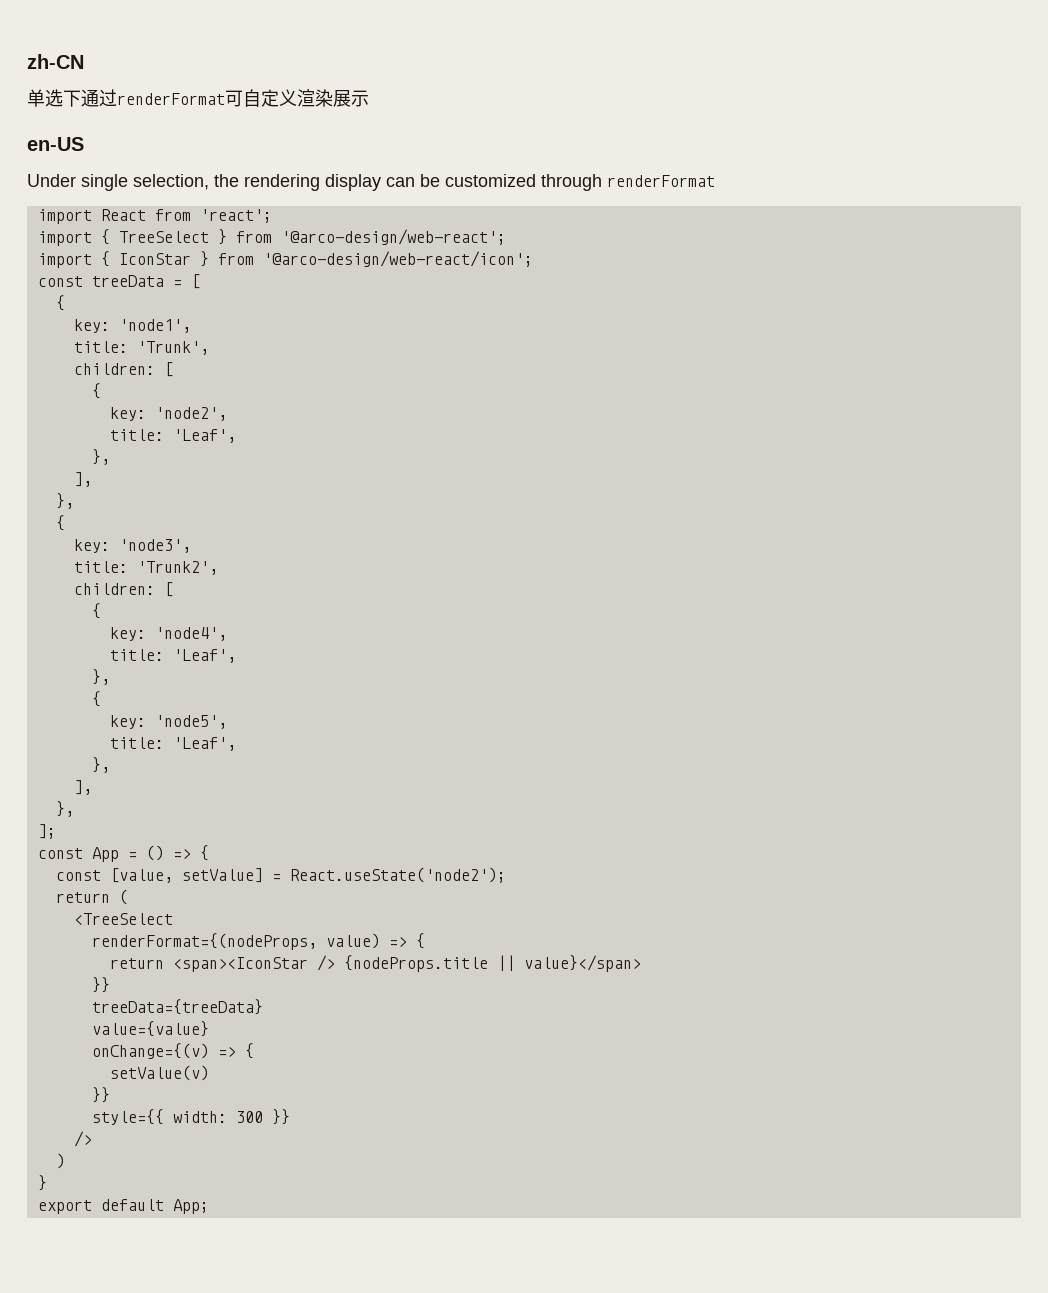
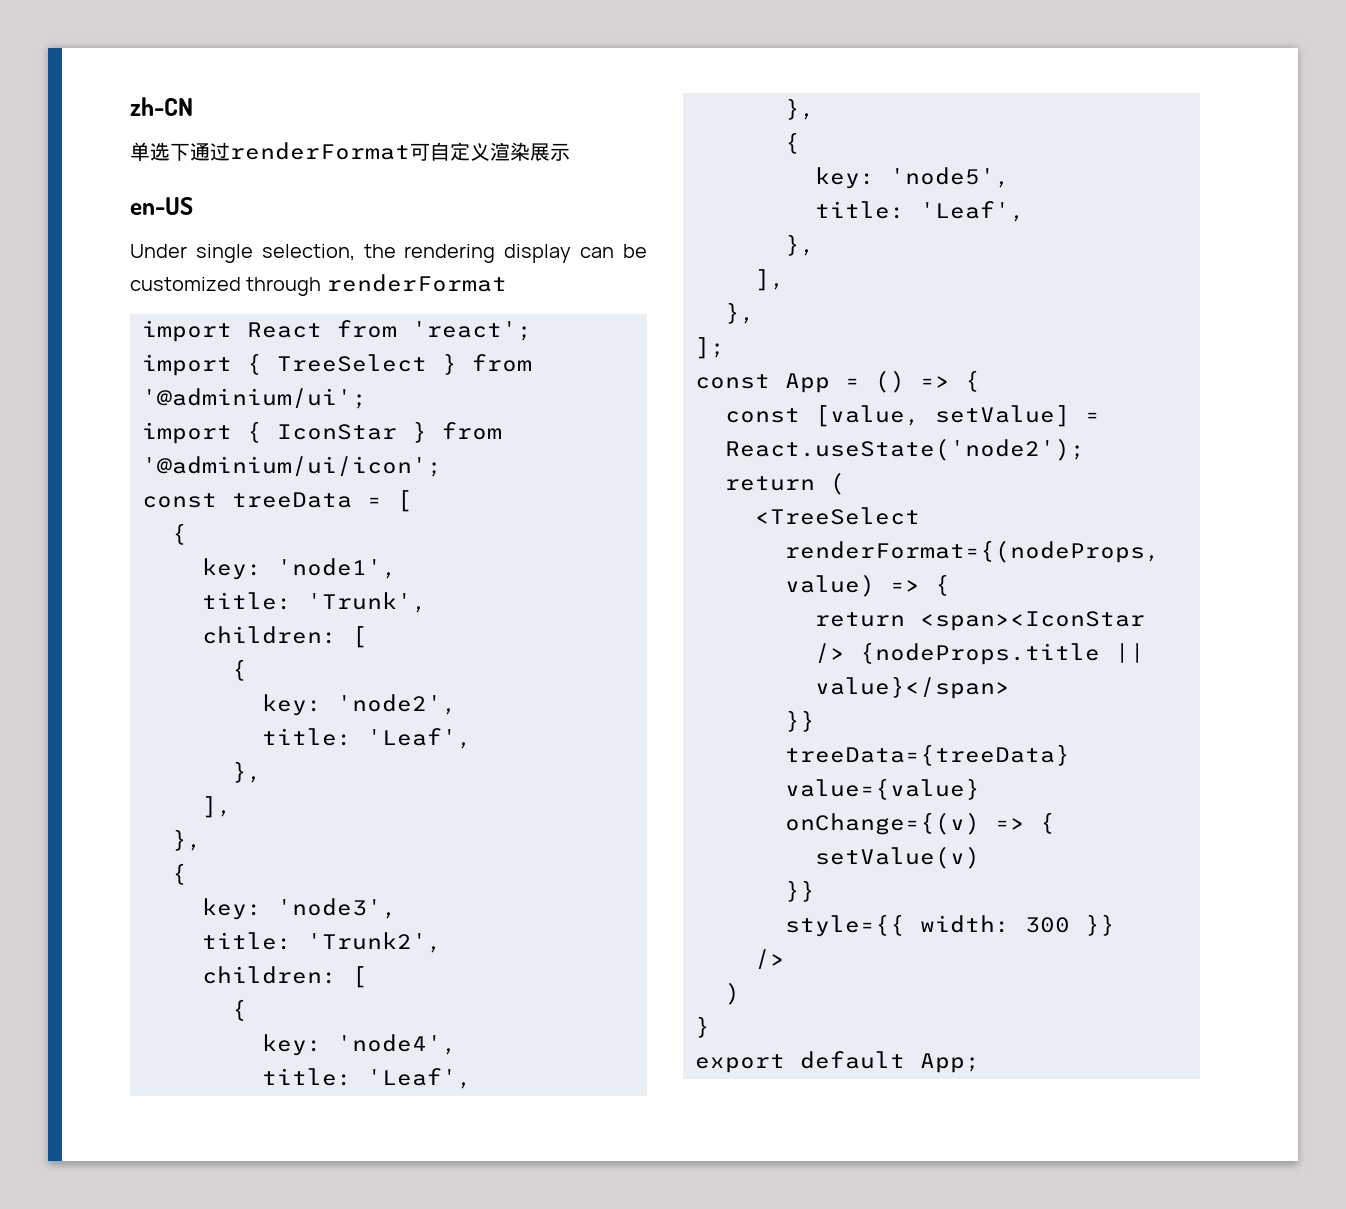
- import { TreeSelect } from '@arco-design/web-react';
+ import { TreeSelect } from '@adminium/ui';
- import { IconStar } from '@arco-design/web-react/icon';
+ import { IconStar } from '@adminium/ui/icon';

